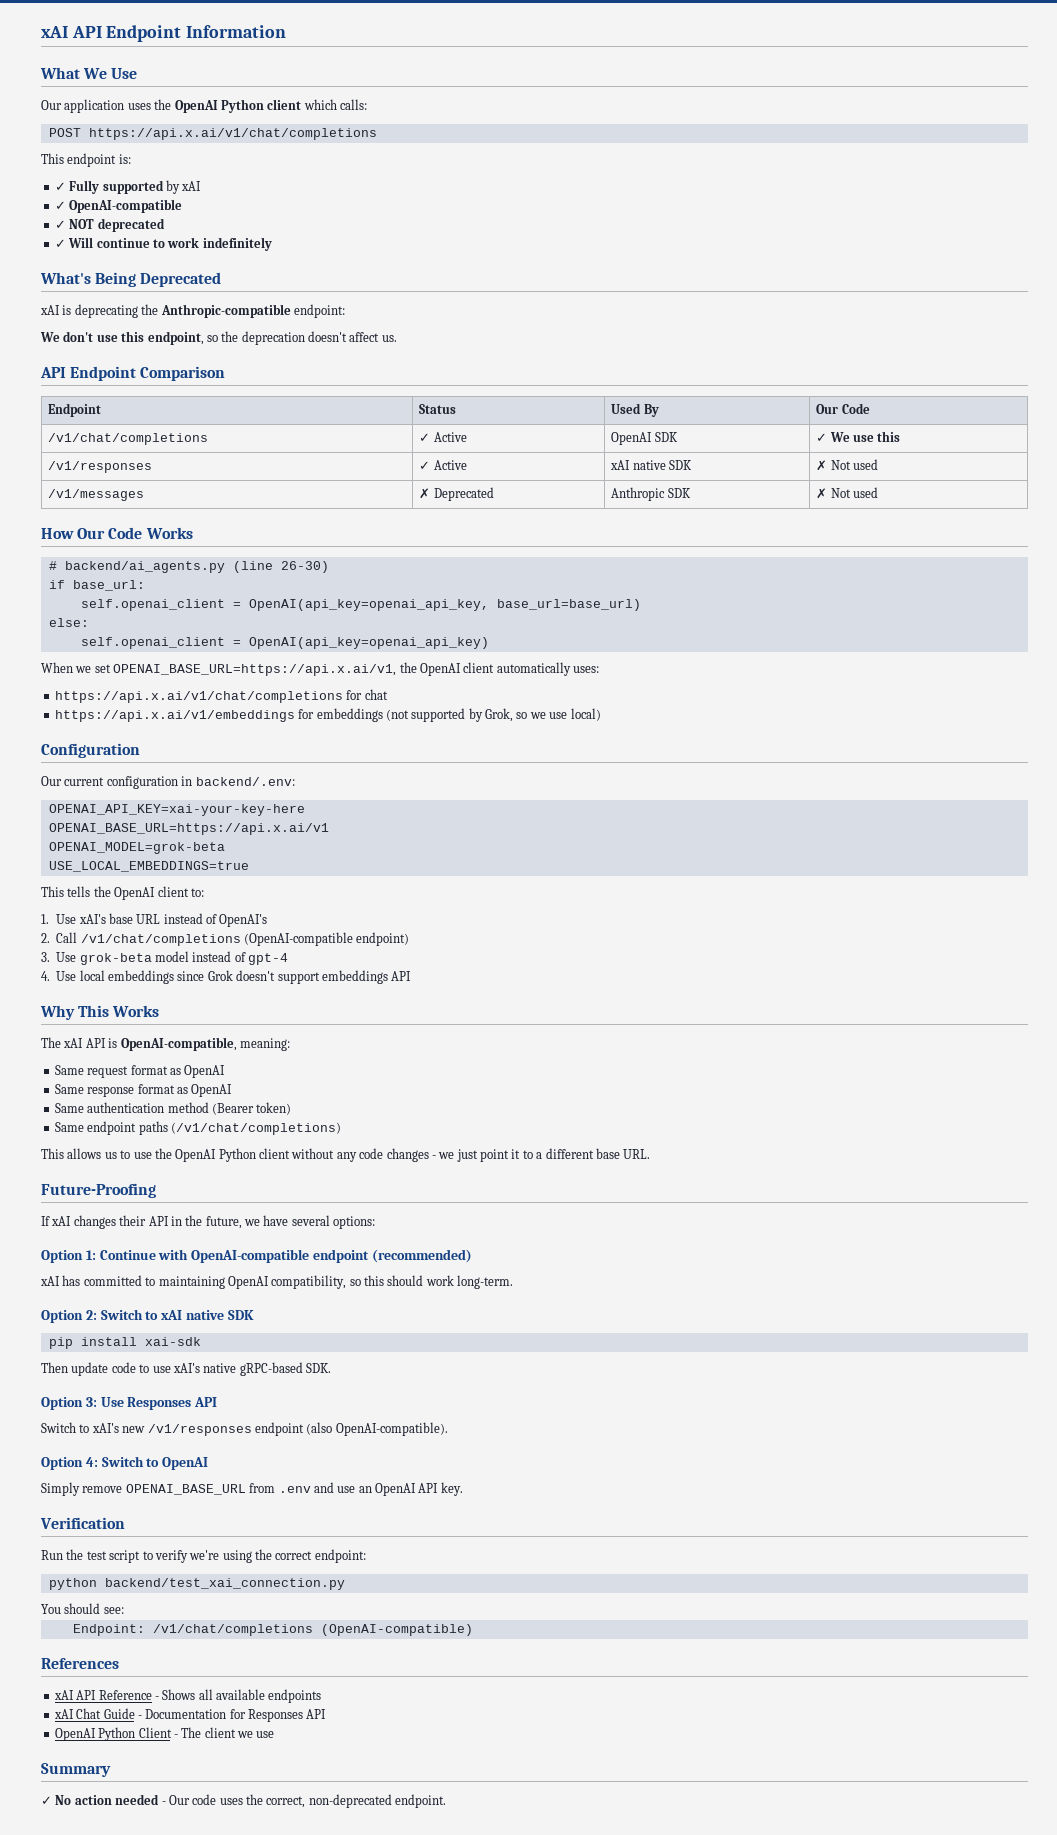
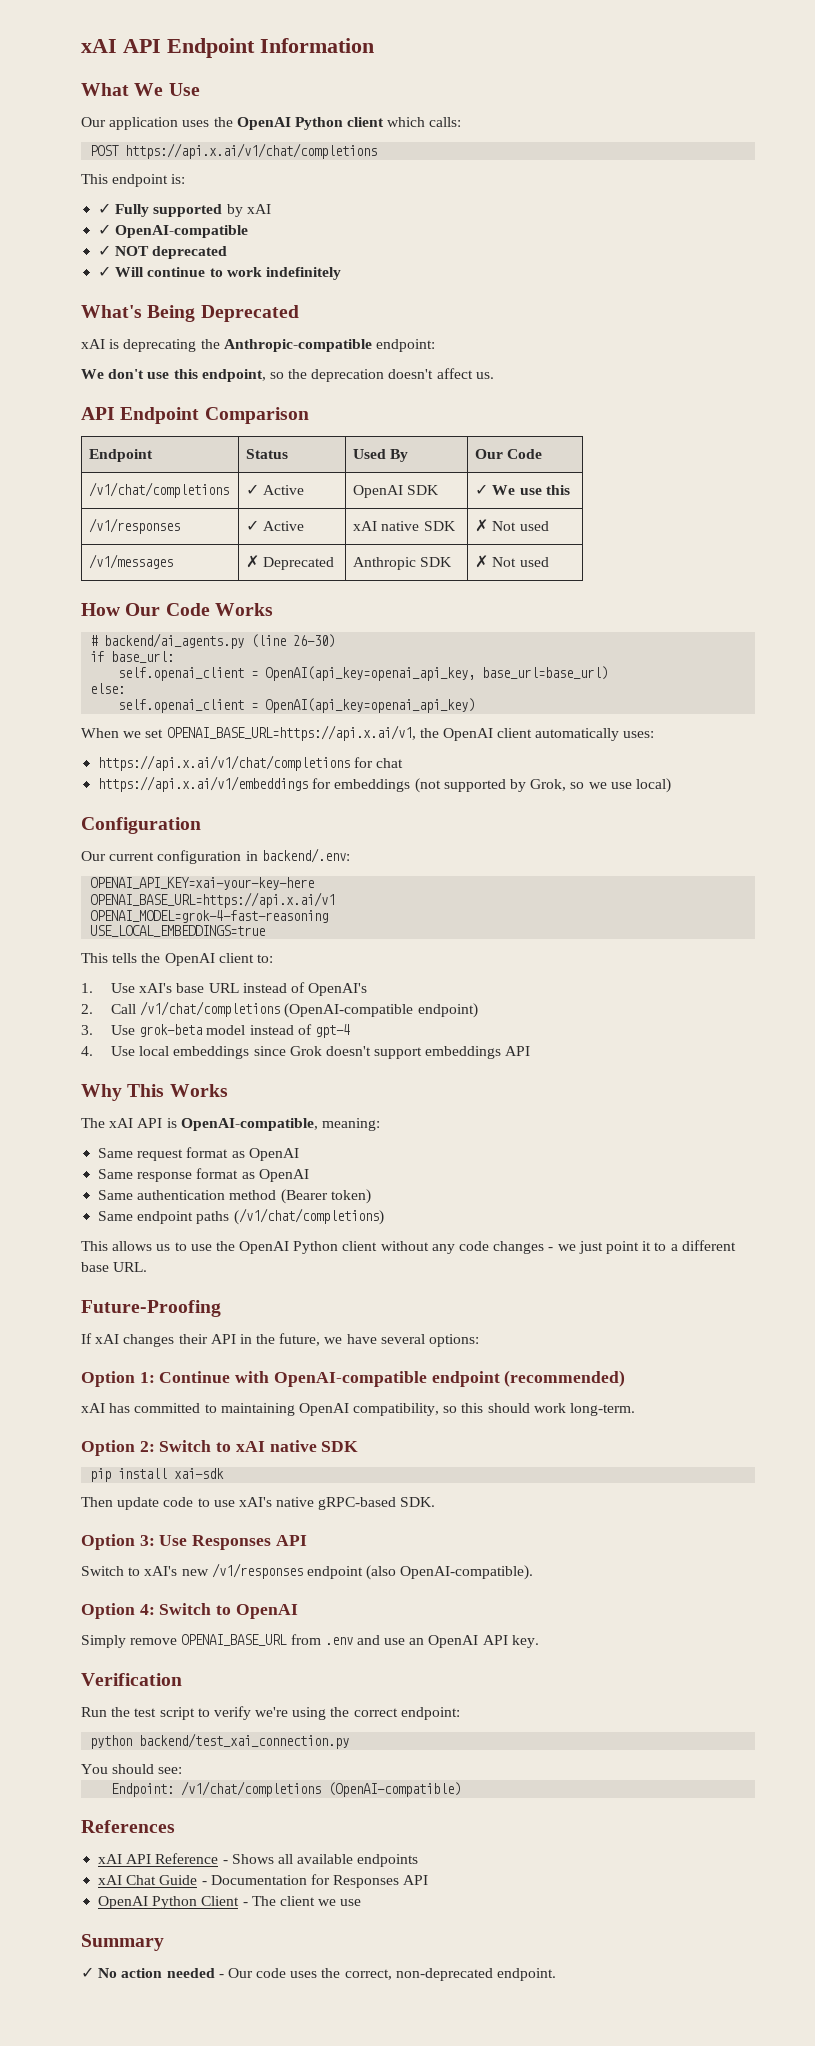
- OPENAI_MODEL=grok-beta
+ OPENAI_MODEL=grok-4-fast-reasoning

